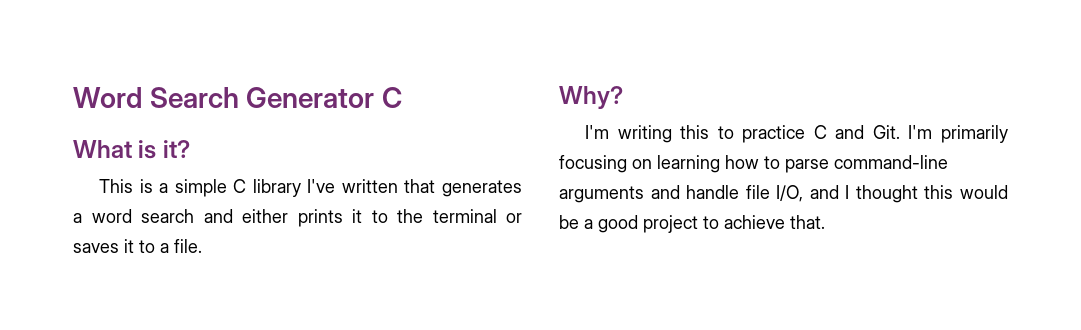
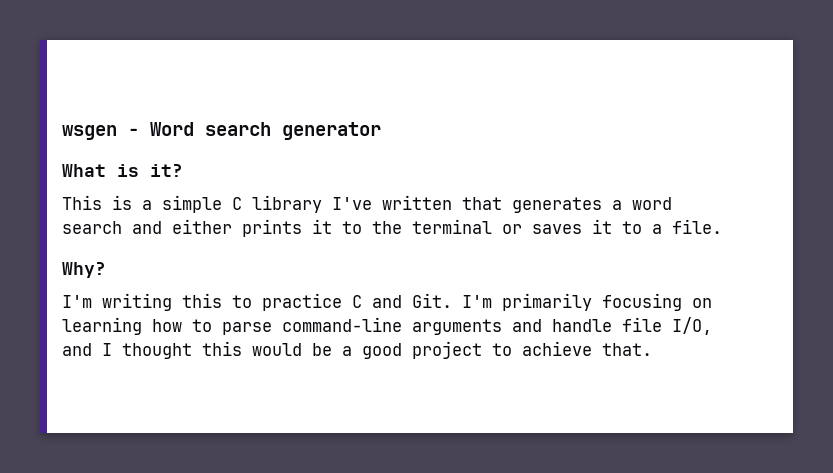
- Word Search Generator C
+ wsgen - Word search generator

